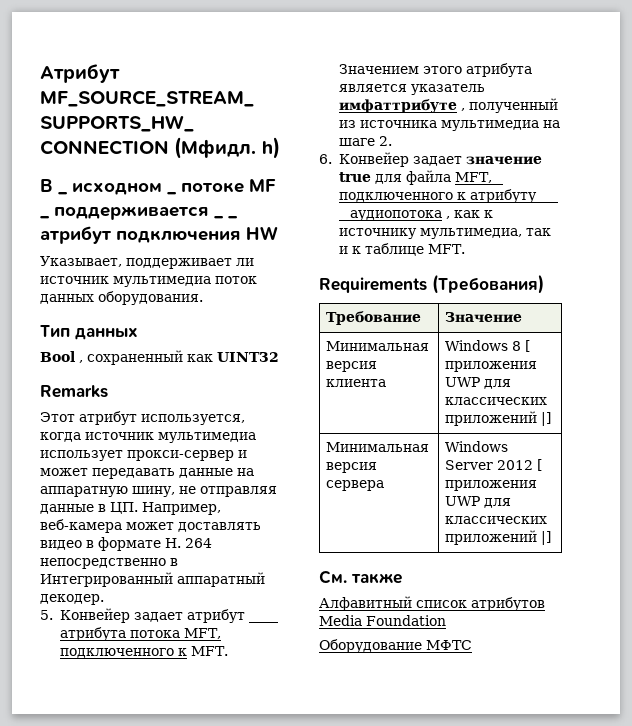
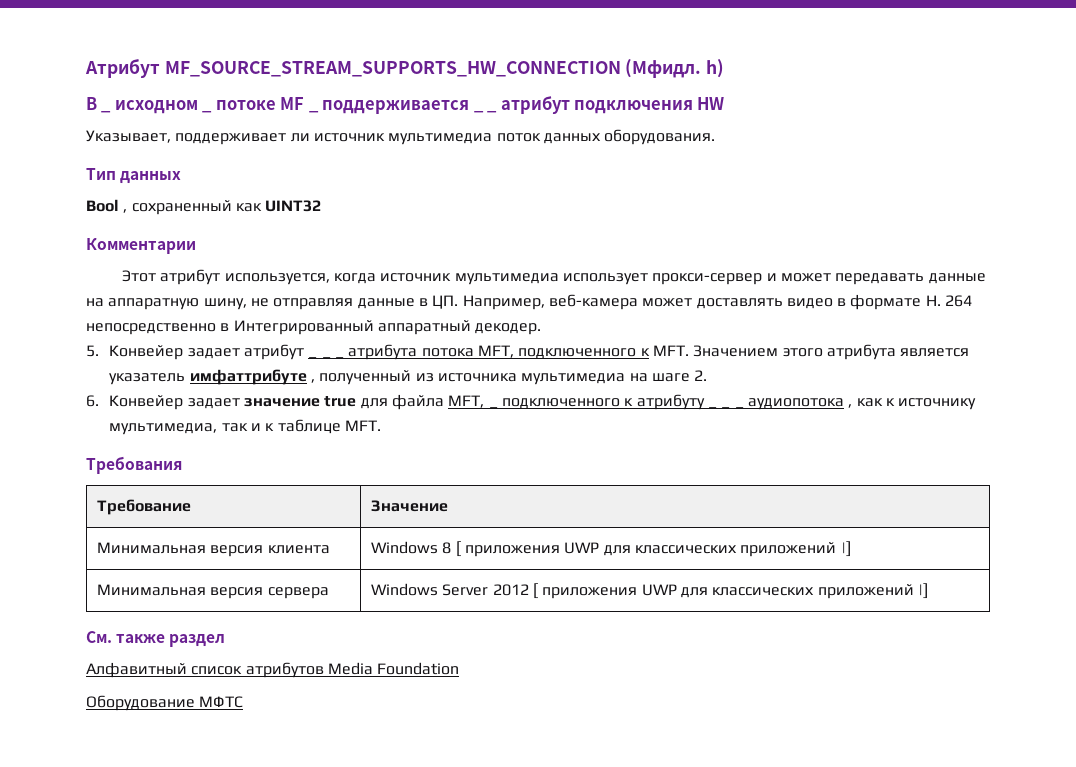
- Remarks
+ Комментарии
- Requirements (Требования)
+ Требования
- См. также
+ См. также раздел

